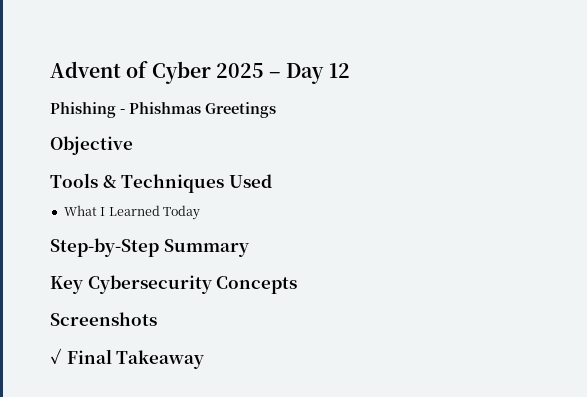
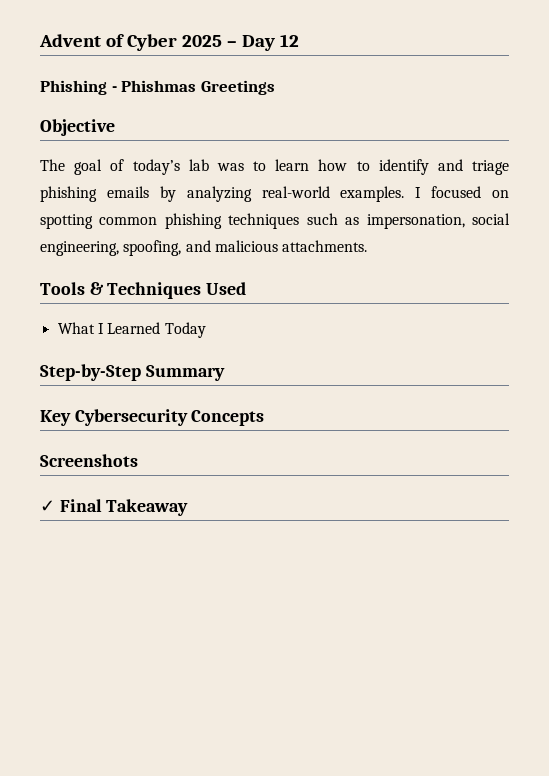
+ The goal of today’s lab was to learn how to identify and triage phishing emails by analyzing real-world examples. I focused on spotting common phishing techniques such as impersonation, social engineering, spoofing, and malicious attachments.

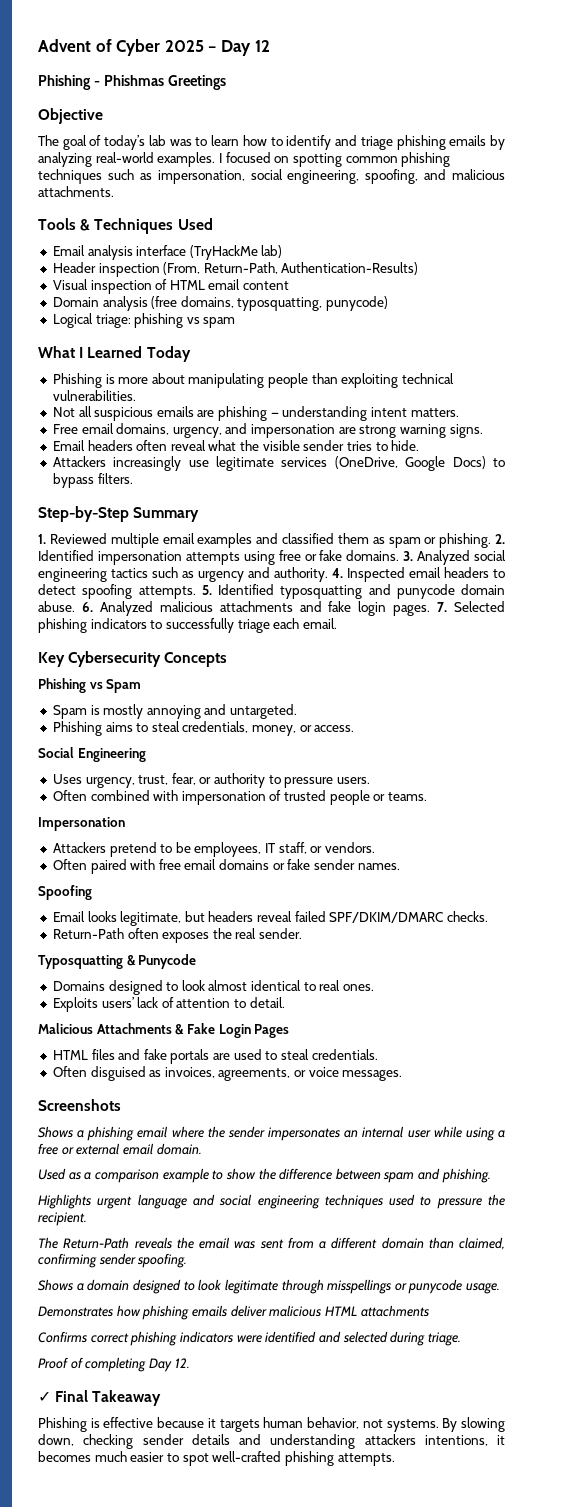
+ Email analysis interface (TryHackMe lab)
+ Header inspection (From, Return-Path, Authentication-Results)
+ Visual inspection of HTML email content
+ Domain analysis (free domains, typosquatting, punycode)
+ Logical triage: phishing vs spam
  What I Learned Today
+ Phishing is more about manipulating people than exploiting technical vulnerabilities.
+ Not all suspicious emails are phishing — understanding intent matters.
+ Free email domains, urgency, and impersonation are strong warning signs.
+ Email headers often reveal what the visible sender tries to hide.
+ Attackers increasingly use legitimate services (OneDrive, Google Docs) to bypass filters.
  Step-by-Step Summary
+ 1. Reviewed multiple email examples and classified them as spam or phishing. 2. Identified impersonation attempts using free or fake domains. 3. Analyzed social engineering tactics such as urgency and authority. 4. Inspected email headers to detect spoofing attempts. 5. Identified typosquatting and punycode domain abuse. 6. Analyzed malicious attachments and fake login pages. 7. Selected phishing indicators to successfully triage each email.
  Key Cybersecurity Concepts
+ Phishing vs Spam
+ Spam is mostly annoying and untargeted.
+ Phishing aims to steal credentials, money, or access.
+ Social Engineering
+ Uses urgency, trust, fear, or authority to pressure users.
+ Often combined with impersonation of trusted people or teams.
+ Impersonation
+ Attackers pretend to be employees, IT staff, or vendors.
+ Often paired with free email domains or fake sender names.
+ Spoofing
+ Email looks legitimate, but headers reveal failed SPF/DKIM/DMARC checks.
+ Return-Path often exposes the real sender.
+ Typosquatting & Punycode
+ Domains designed to look almost identical to real ones.
+ Exploits users’ lack of attention to detail.
+ Malicious Attachments & Fake Login Pages
+ HTML files and fake portals are used to steal credentials.
+ Often disguised as invoices, agreements, or voice messages.
  Screenshots
+ Shows a phishing email where the sender impersonates an internal user while using a free or external email domain.
+ Used as a comparison example to show the difference between spam and phishing.
+ Highlights urgent language and social engineering techniques used to pressure the recipient.
+ The Return-Path reveals the email was sent from a different domain than claimed, confirming sender spoofing.
+ Shows a domain designed to look legitimate through misspellings or punycode usage.
+ Demonstrates how phishing emails deliver malicious HTML attachments
+ Confirms correct phishing indicators were identified and selected during triage.
+ Proof of completing Day 12.
  ✓ Final Takeaway
+ Phishing is effective because it targets human behavior, not systems. By slowing down, checking sender details and understanding attackers intentions, it becomes much easier to spot well-crafted phishing attempts.

